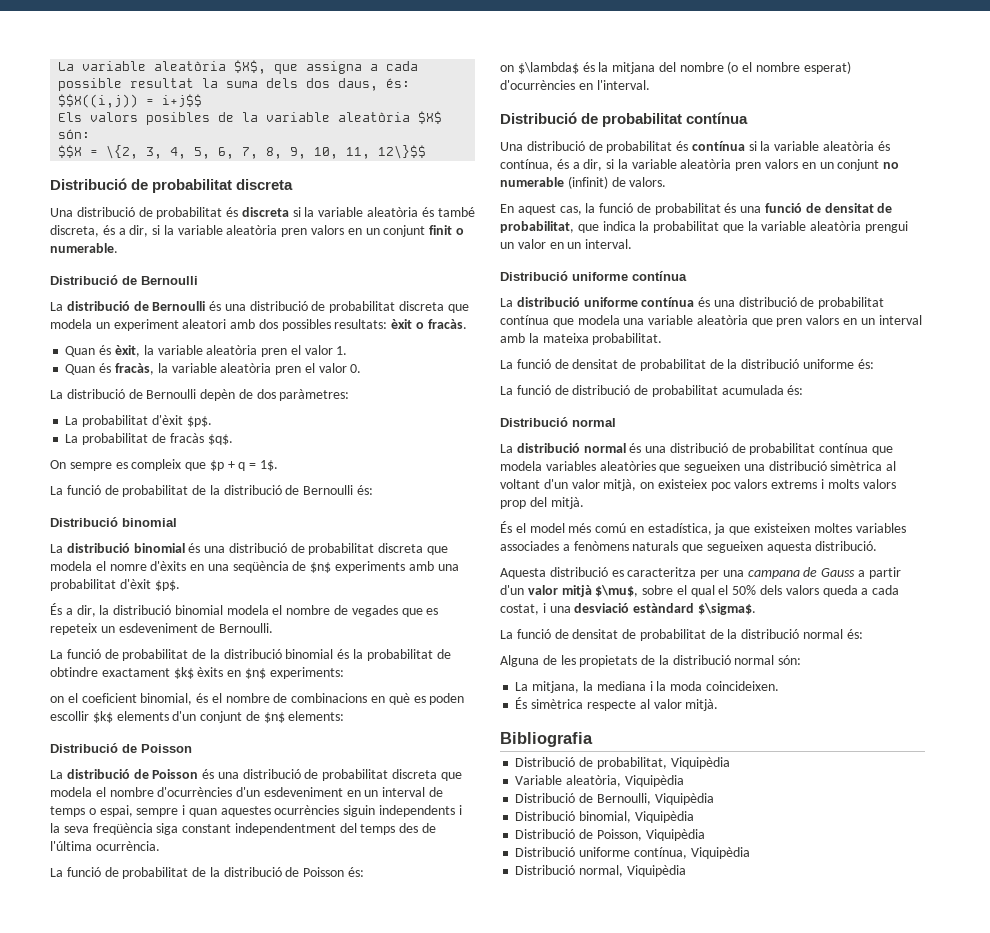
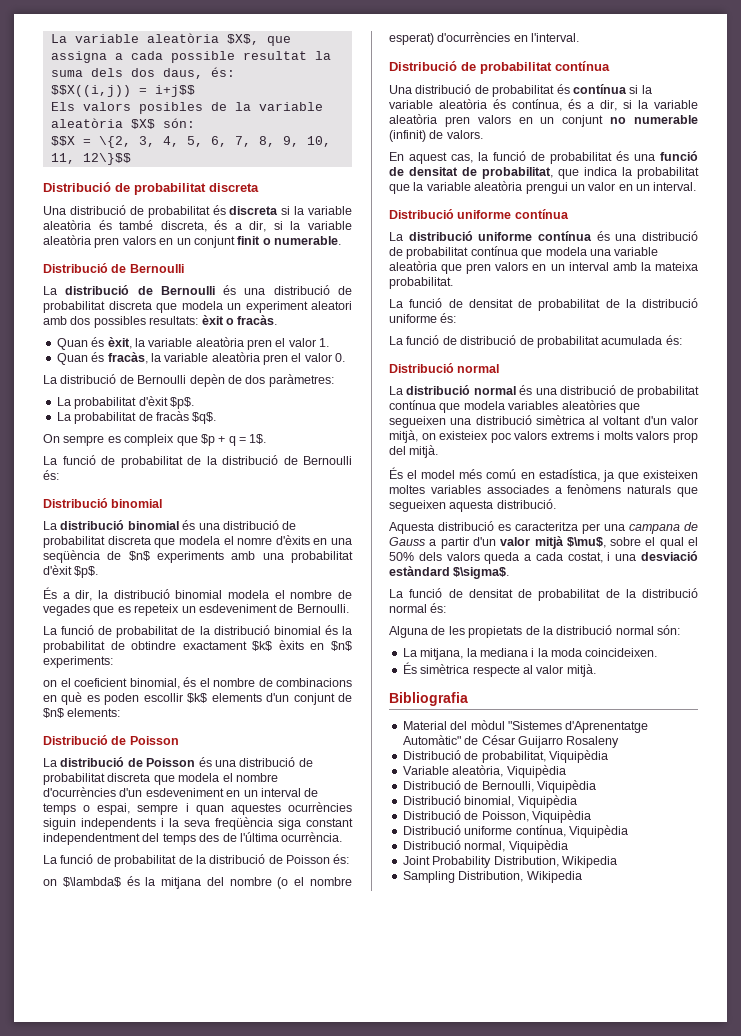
+ Material del mòdul "Sistemes d'Aprenentatge Automàtic" de César Guijarro Rosaleny
+ Joint Probability Distribution, Wikipedia
+ Sampling Distribution, Wikipedia

